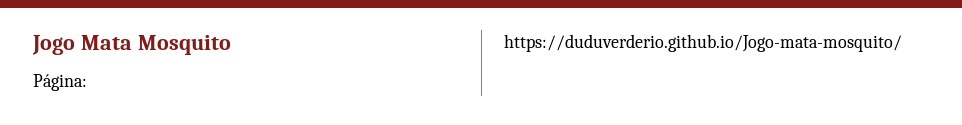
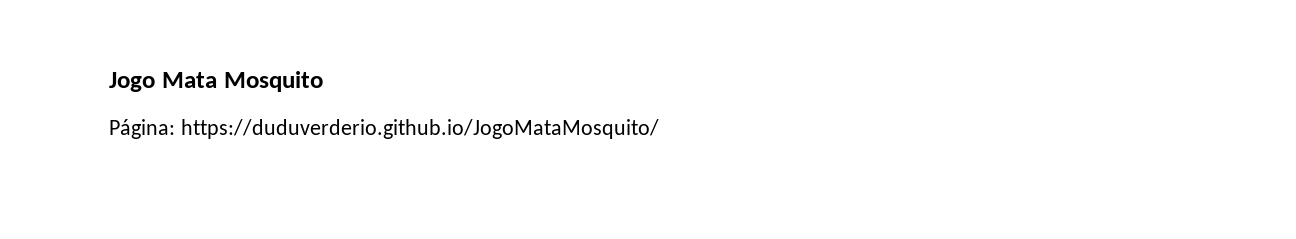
- Página: https://duduverderio.github.io/Jogo-mata-mosquito/
+ Página: https://duduverderio.github.io/JogoMataMosquito/

